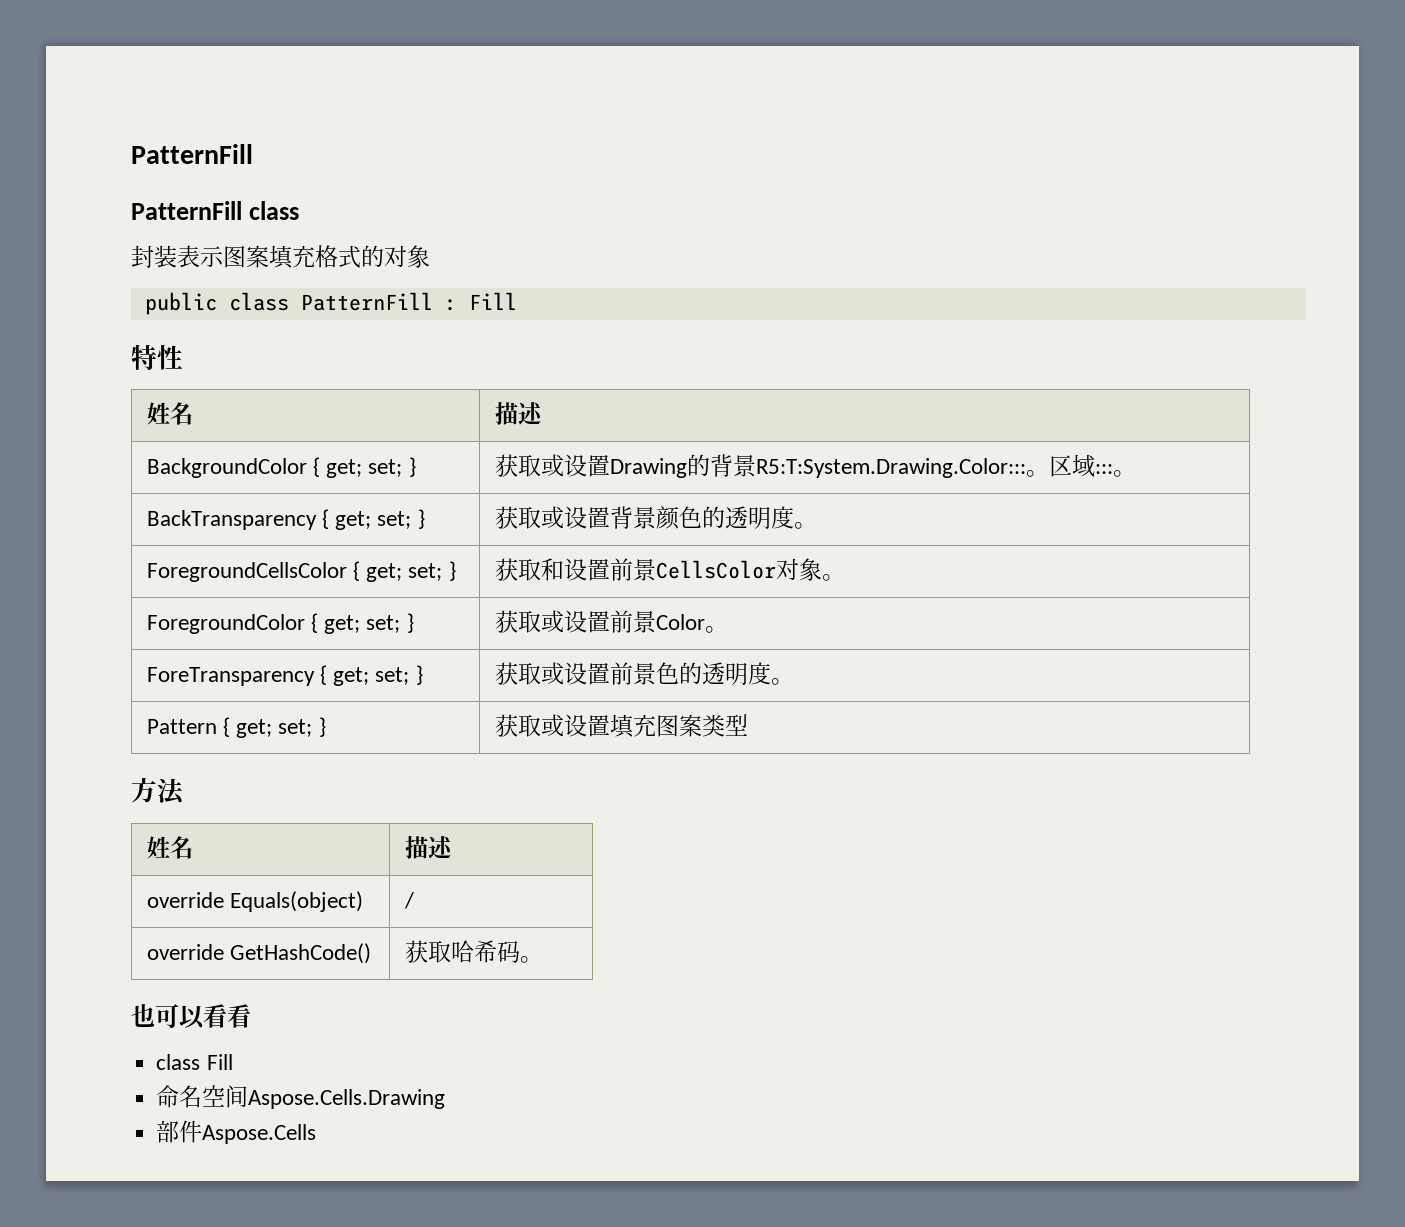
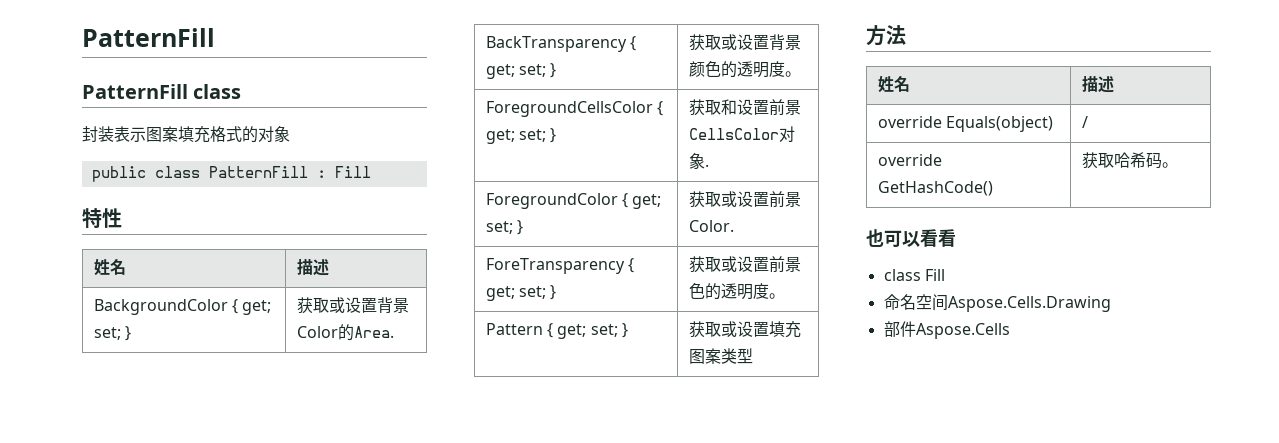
- BackgroundColor { get; set; } | 获取或设置Drawing的背景R5:T:System.Drawing.Color:::。区域:::。
+ BackgroundColor { get; set; } | 获取或设置背景Color的Area.
- ForegroundCellsColor { get; set; } | 获取和设置前景CellsColor对象。
+ ForegroundCellsColor { get; set; } | 获取和设置前景CellsColor对象.
- ForegroundColor { get; set; } | 获取或设置前景Color。
+ ForegroundColor { get; set; } | 获取或设置前景Color.

